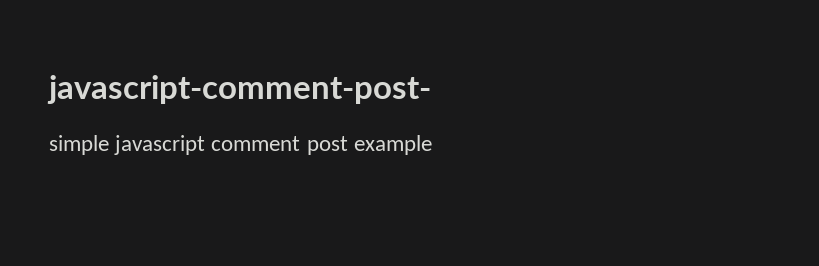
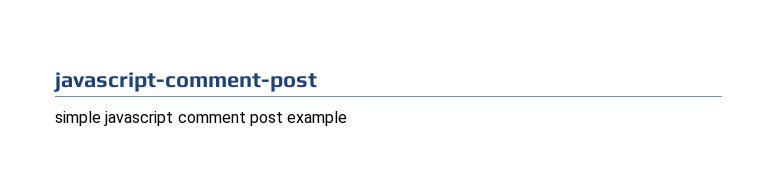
- javascript-comment-post-
+ javascript-comment-post

